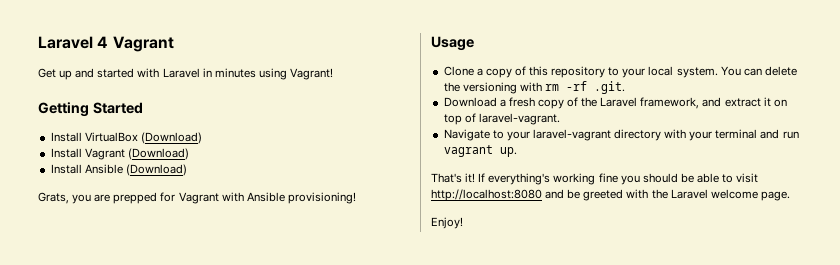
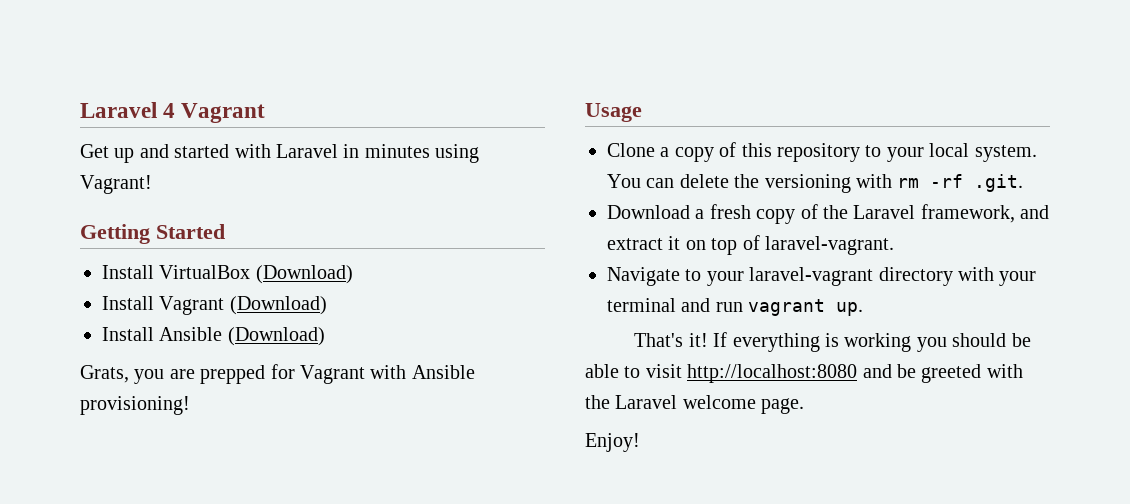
- If everything's working fine you should be able to visit http://localhost:8080 and be greeted with the Laravel welcome page.
+ If everything is working you should be able to visit http://localhost:8080 and be greeted with the Laravel welcome page.

